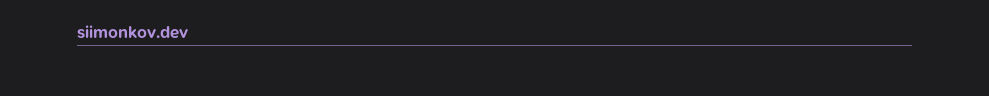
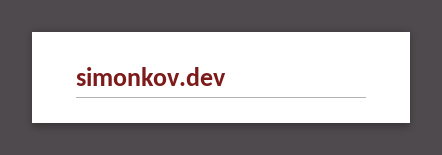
- siimonkov.dev
+ simonkov.dev

